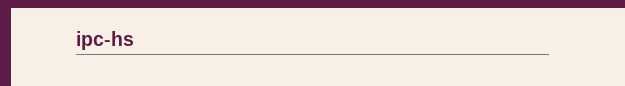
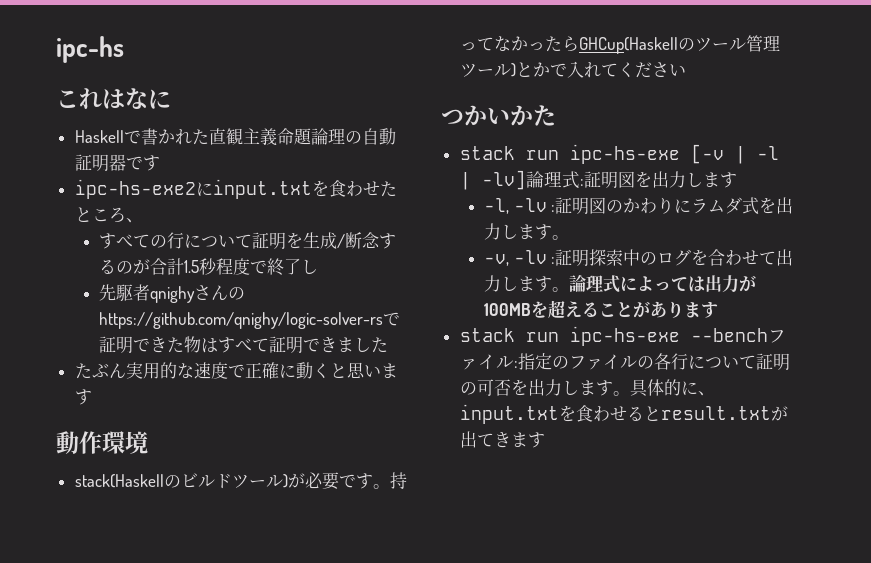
+ これはなに
+ Haskellで書かれた直観主義命題論理の自動証明器です
+ ipc-hs-exe2にinput.txtを食わせたところ、
+ すべての行について証明を生成/断念するのが合計1.5秒程度で終了し
+ 先駆者qnighyさんのhttps://github.com/qnighy/logic-solver-rsで証明できた物はすべて証明できました
+ たぶん実用的な速度で正確に動くと思います
+ 動作環境
+ stack(Haskellのビルドツール)が必要です。持ってなかったらGHCup(Haskellのツール管理ツール)とかで入れてください
+ つかいかた
+ stack run ipc-hs-exe [-v | -l | -lv]論理式:証明図を出力します
+ -l, -lv :証明図のかわりにラムダ式を出力します。
+ -v, -lv :証明探索中のログを合わせて出力します。論理式によっては出力が100MBを超えることがあります
+ stack run ipc-hs-exe --benchファイル:指定のファイルの各行について証明の可否を出力します。具体的に、input.txtを食わせるとresult.txtが出てきます

